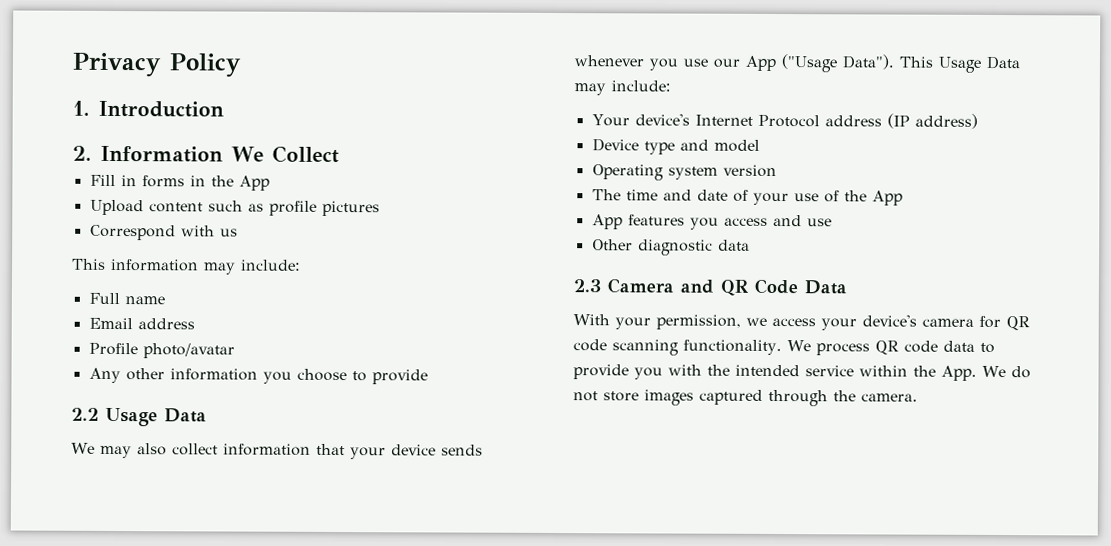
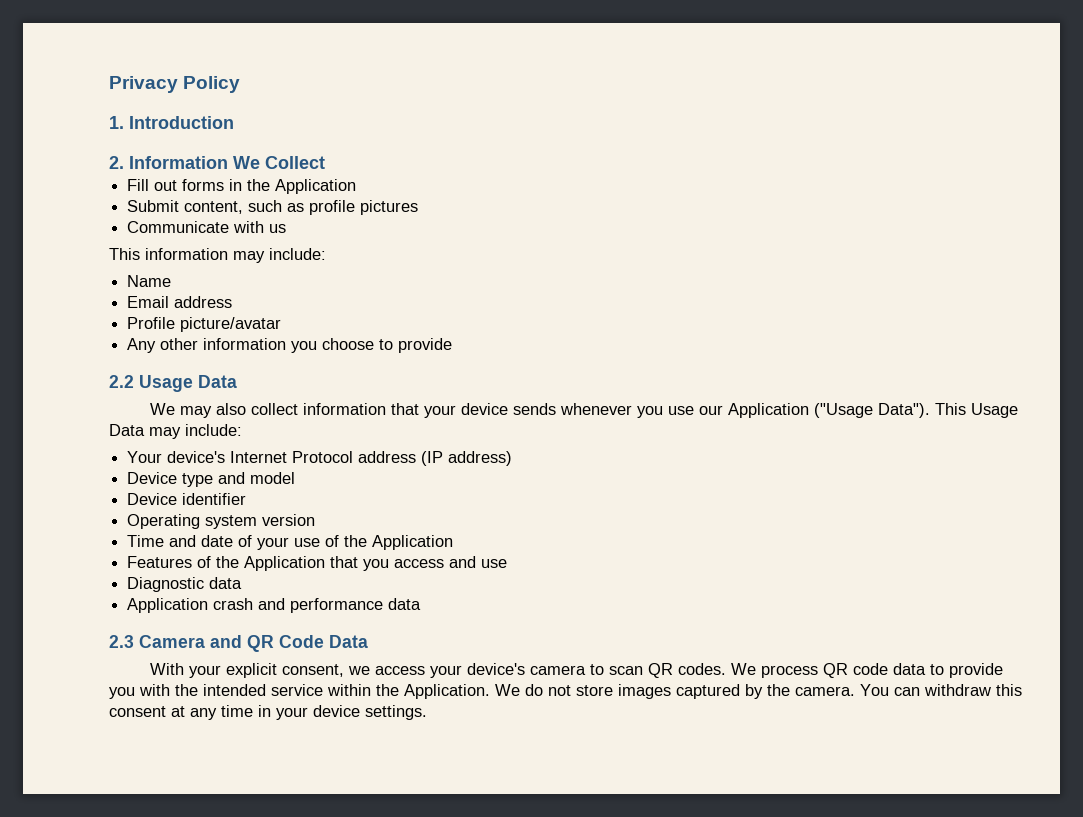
- Fill in forms in the App
- Upload content such as profile pictures
+ Fill out forms in the Application
+ Submit content, such as profile pictures
- Correspond with us
+ Communicate with us
- Full name
+ Name
- Profile photo/avatar
+ Profile picture/avatar
- We may also collect information that your device sends whenever you use our App ("Usage Data").
+ We may also collect information that your device sends whenever you use our Application ("Usage Data").
+ Device identifier
- The time and date of your use of the App
- App features you access and use
- Other diagnostic data
+ Time and date of your use of the Application
+ Features of the Application that you access and use
+ Diagnostic data
+ Application crash and performance data
- With your permission, we access your device's camera for QR code scanning functionality.
+ With your explicit consent, we access your device's camera to scan QR codes.
- We process QR code data to provide you with the intended service within the App. We do not store images captured through the camera.
+ We process QR code data to provide you with the intended service within the Application. We do not store images captured by the camera.
+ You can withdraw this consent at any time in your device settings.

